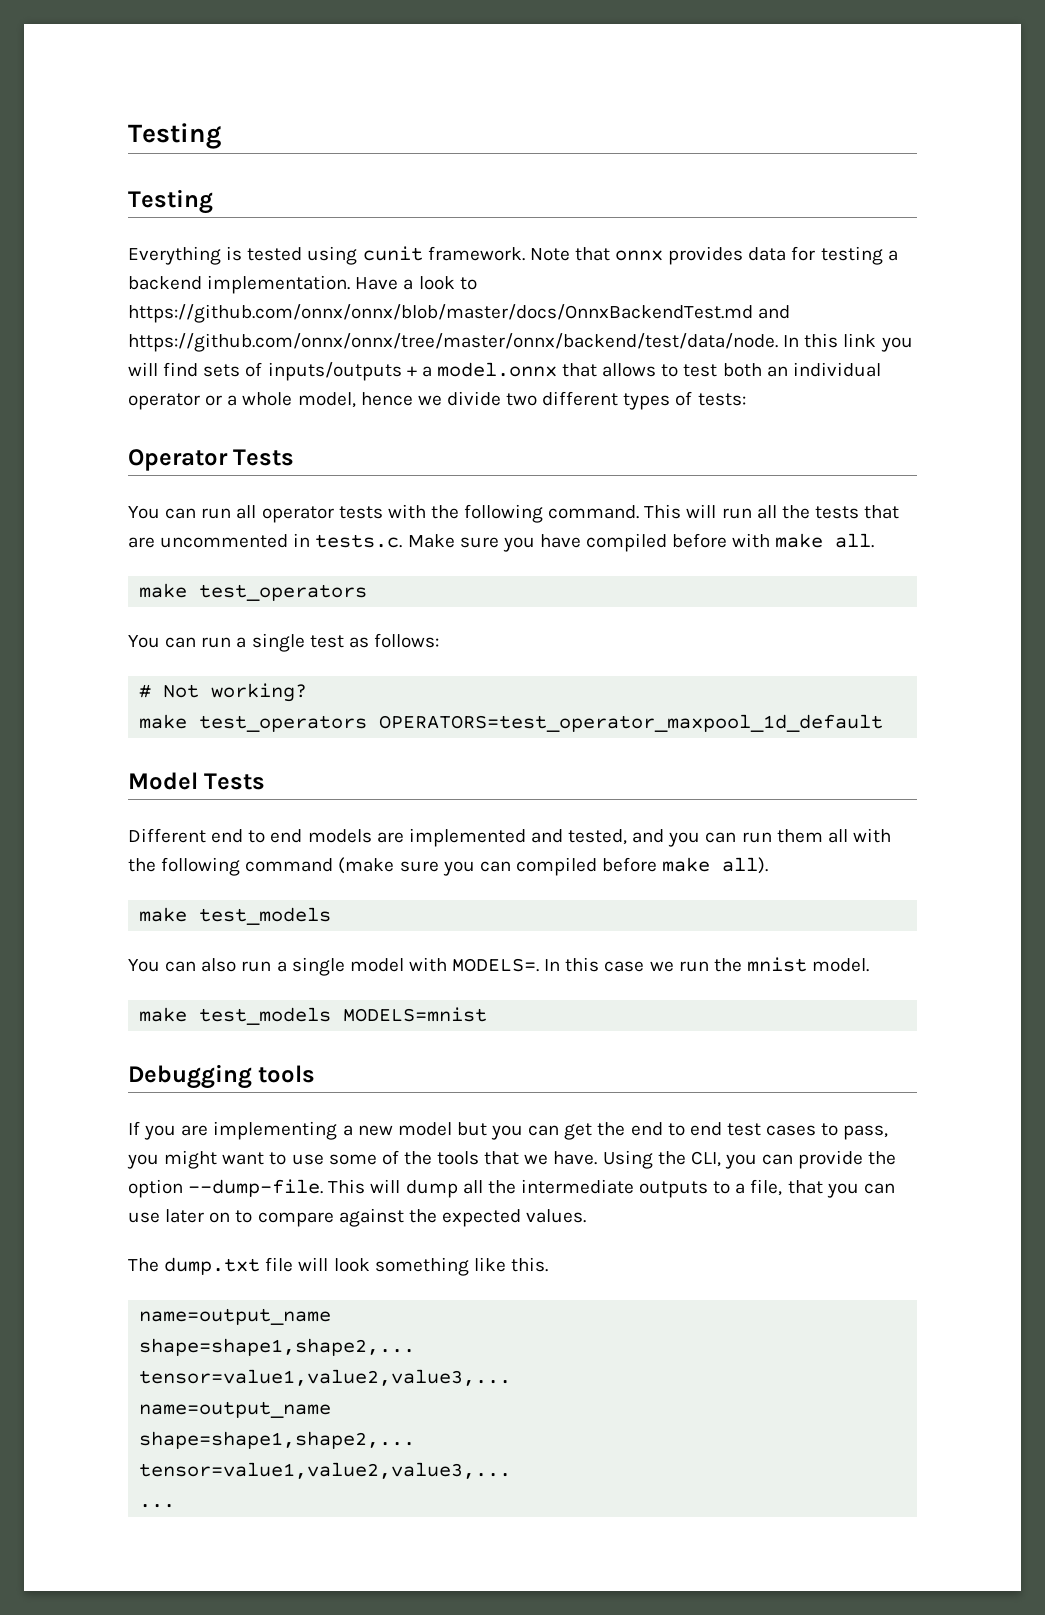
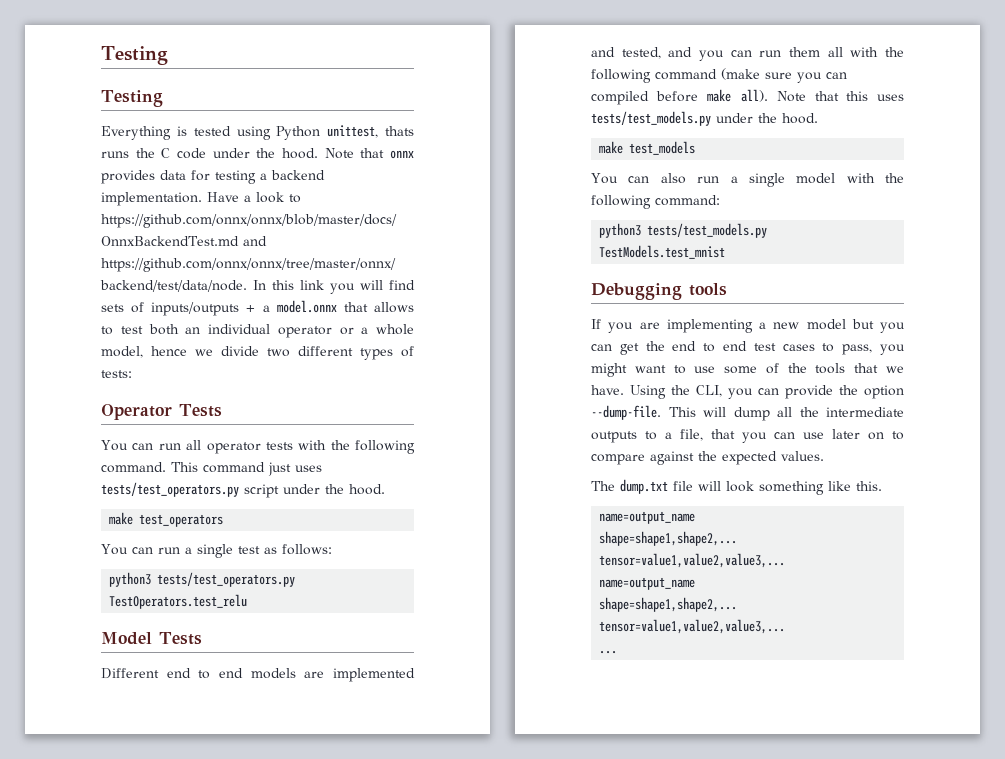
- Everything is tested using cunit framework.
+ Everything is tested using Python unittest, thats runs the C code under the hood.
- This will run all the tests that are uncommented in tests.c. Make sure you have compiled before with make all.
+ This command just uses tests/test_operators.py script under the hood.
- # Not working?
- make test_operators OPERATORS=test_operator_maxpool_1d_default
+ python3 tests/test_operators.py TestOperators.test_relu
+ Note that this uses tests/test_models.py under the hood.
- You can also run a single model with MODELS=. In this case we run the mnist model.
- make test_models MODELS=mnist
+ You can also run a single model with the following command:
+ python3 tests/test_models.py TestModels.test_mnist

